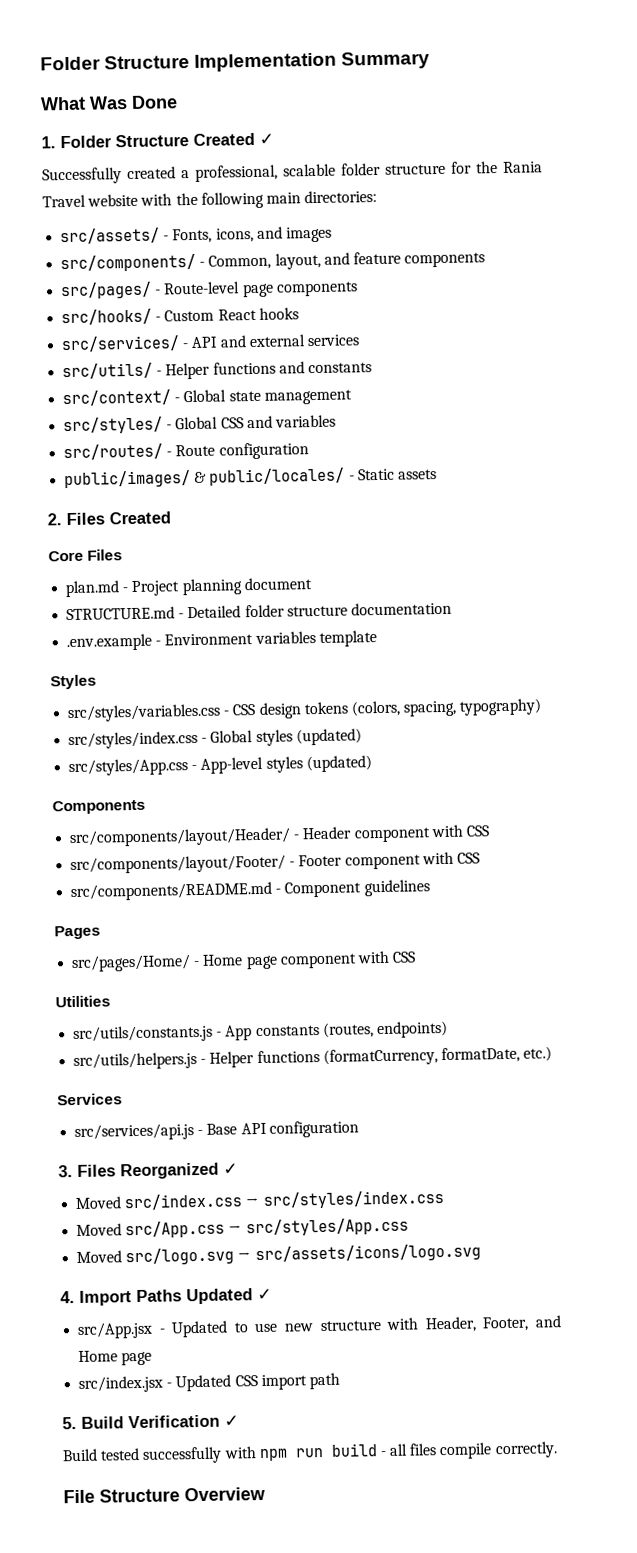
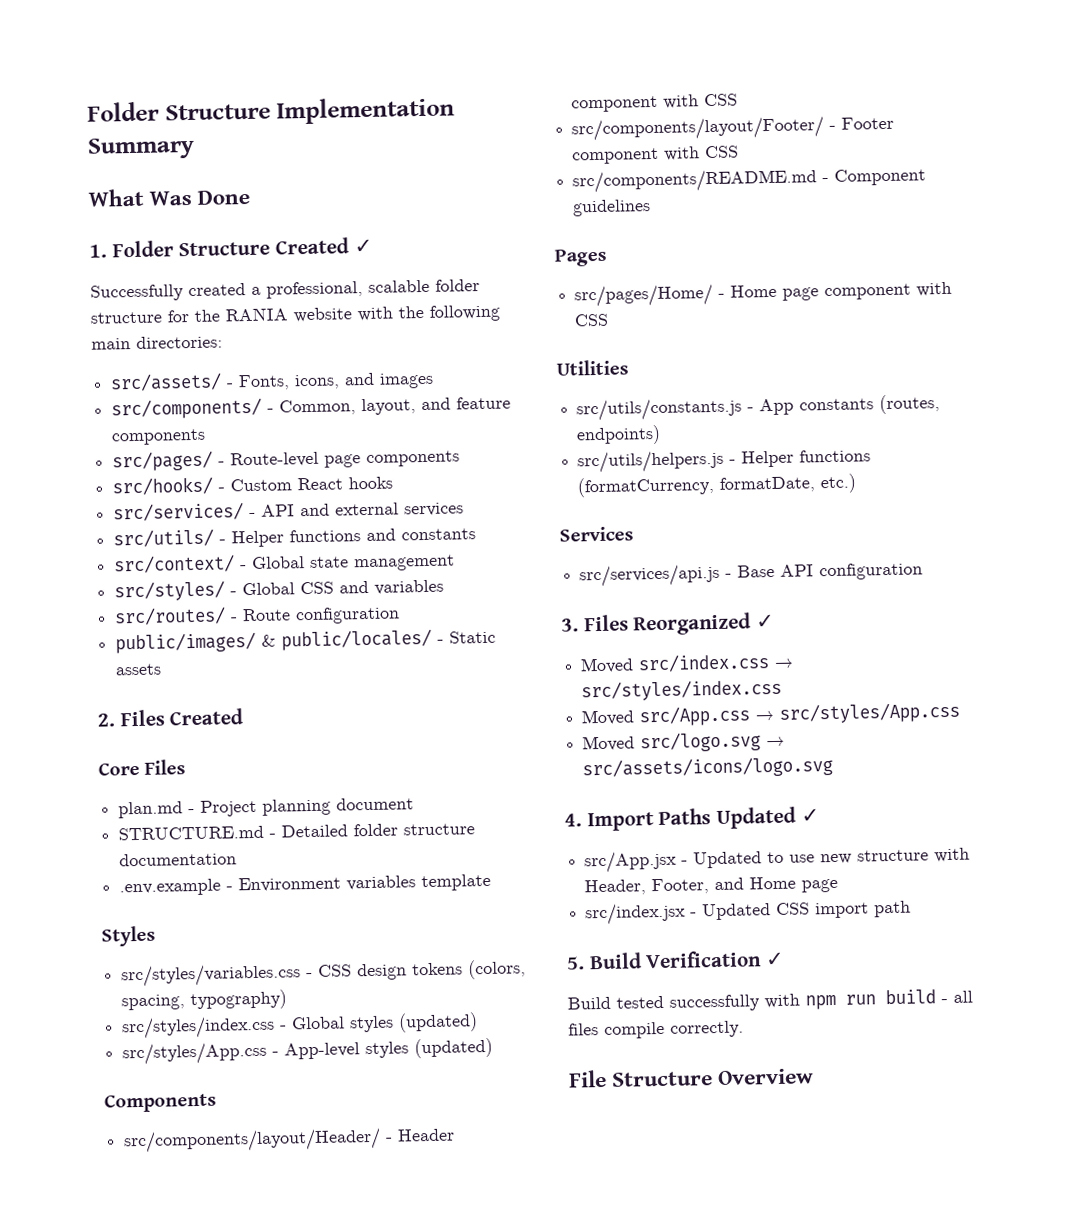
- Successfully created a professional, scalable folder structure for the Rania Travel website with the following main directories:
+ Successfully created a professional, scalable folder structure for the RANIA website with the following main directories:

